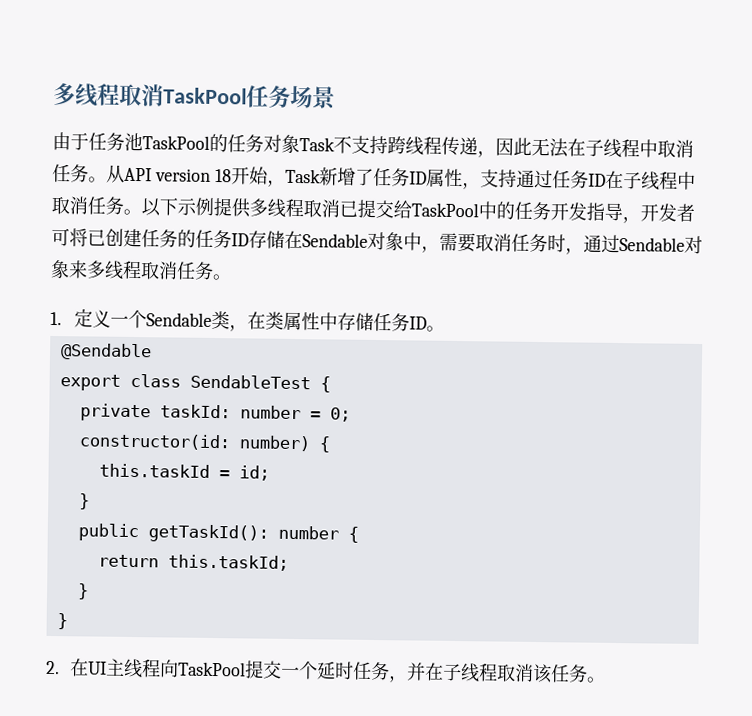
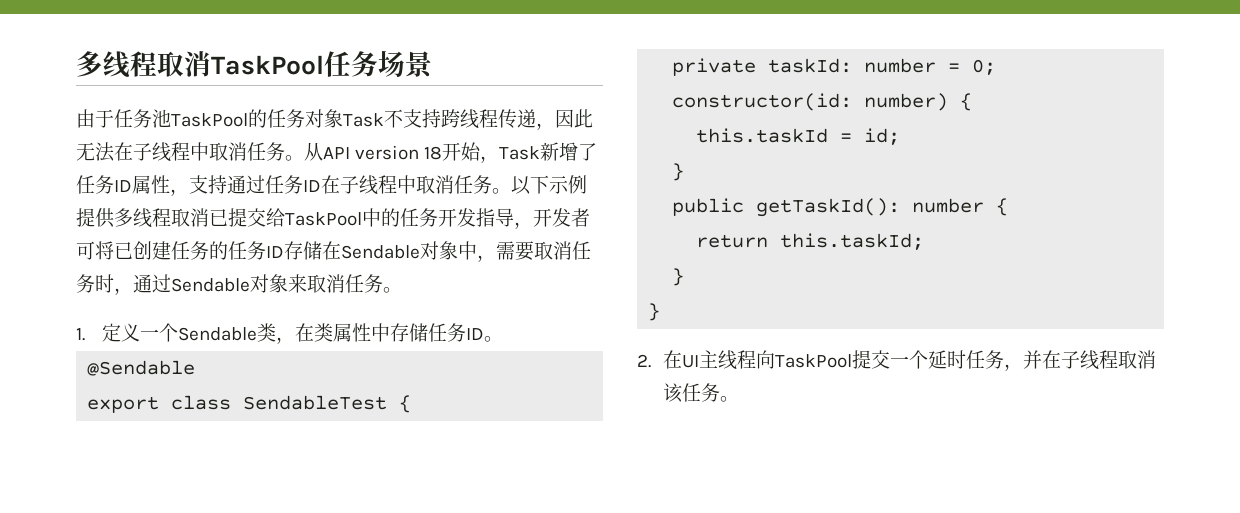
- 以下示例提供多线程取消已提交给TaskPool中的任务开发指导，开发者可将已创建任务的任务ID存储在Sendable对象中，需要取消任务时，通过Sendable对象来多线程取消任务。
+ 以下示例提供多线程取消已提交给TaskPool中的任务开发指导，开发者可将已创建任务的任务ID存储在Sendable对象中，需要取消任务时，通过Sendable对象来取消任务。

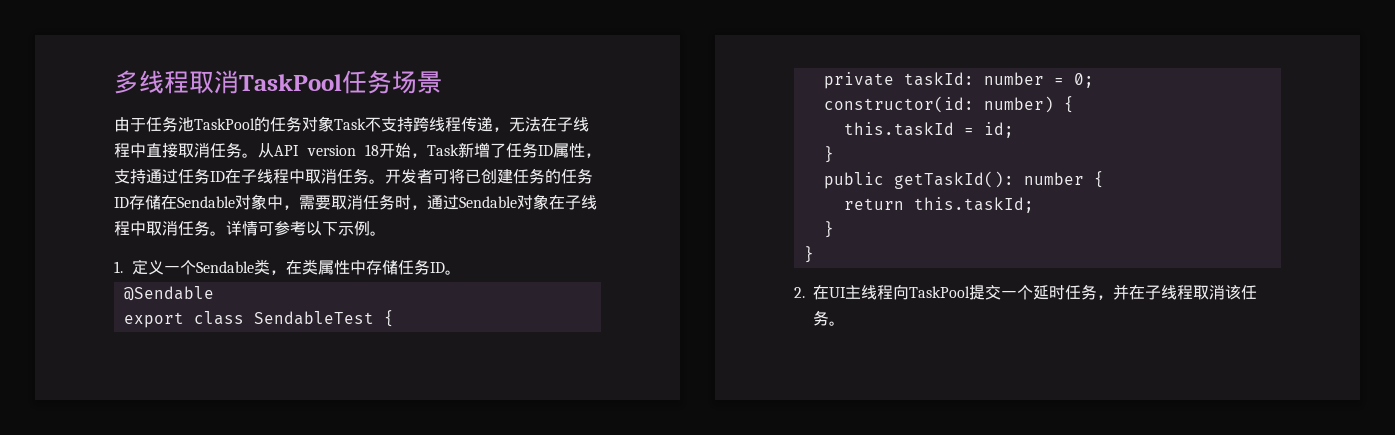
- 由于任务池TaskPool的任务对象Task不支持跨线程传递，因此无法在子线程中取消任务。
+ 由于任务池TaskPool的任务对象Task不支持跨线程传递，无法在子线程中直接取消任务。
- 以下示例提供多线程取消已提交给TaskPool中的任务开发指导，开发者可将已创建任务的任务ID存储在Sendable对象中，需要取消任务时，通过Sendable对象来取消任务。
+ 开发者可将已创建任务的任务ID存储在Sendable对象中，需要取消任务时，通过Sendable对象在子线程中取消任务。详情可参考以下示例。

